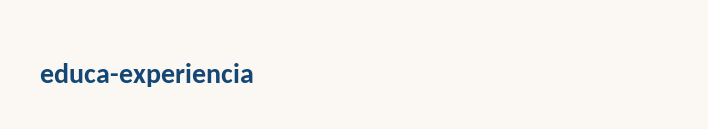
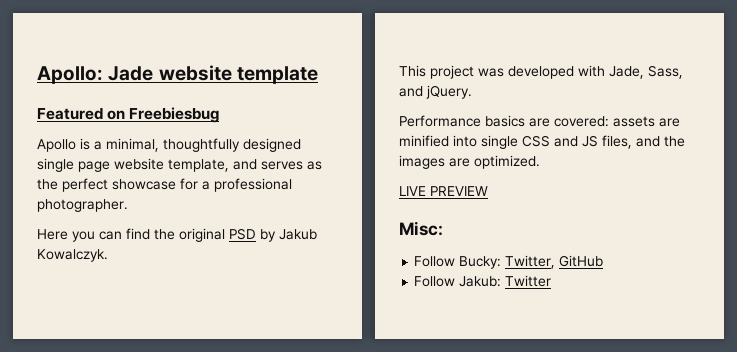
- educa-experiencia
+ Apollo: Jade website template
+ Featured on Freebiesbug
+ Apollo is a minimal, thoughtfully designed single page website template, and serves as the perfect showcase for a professional photographer.
+ Here you can find the original PSD by Jakub Kowalczyk.
+ This project was developed with Jade, Sass, and jQuery.
+ Performance basics are covered: assets are minified into single CSS and JS files, and the images are optimized.
+ LIVE PREVIEW
+ Misc:
+ Follow Bucky: Twitter, GitHub
+ Follow Jakub: Twitter

